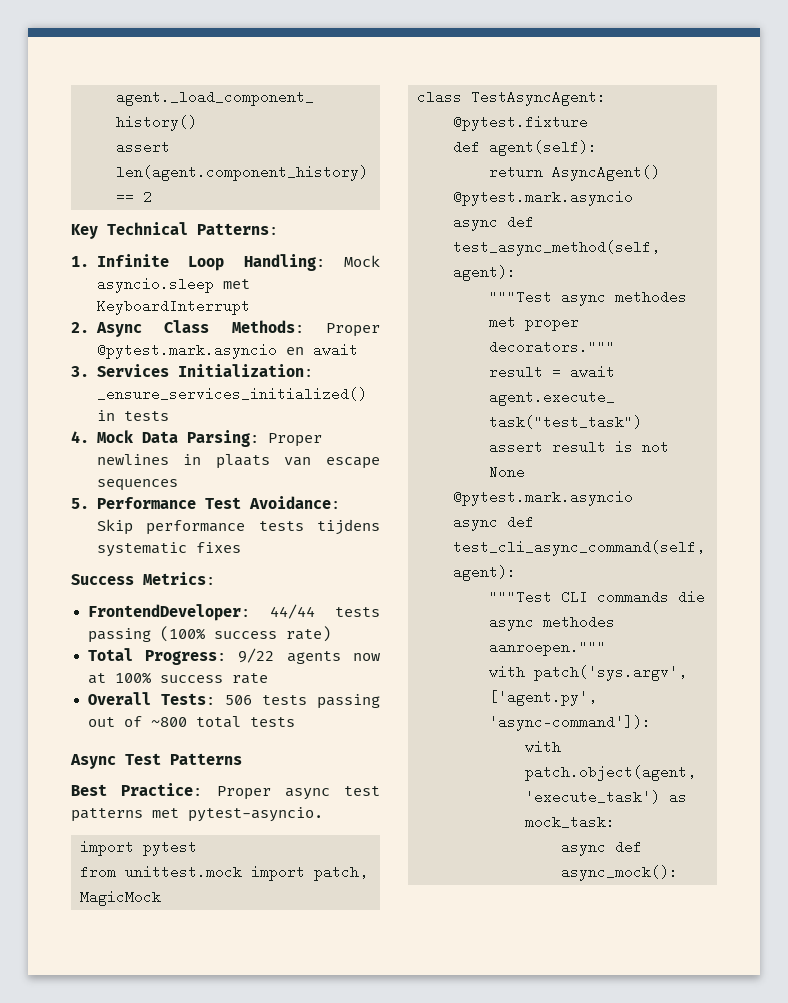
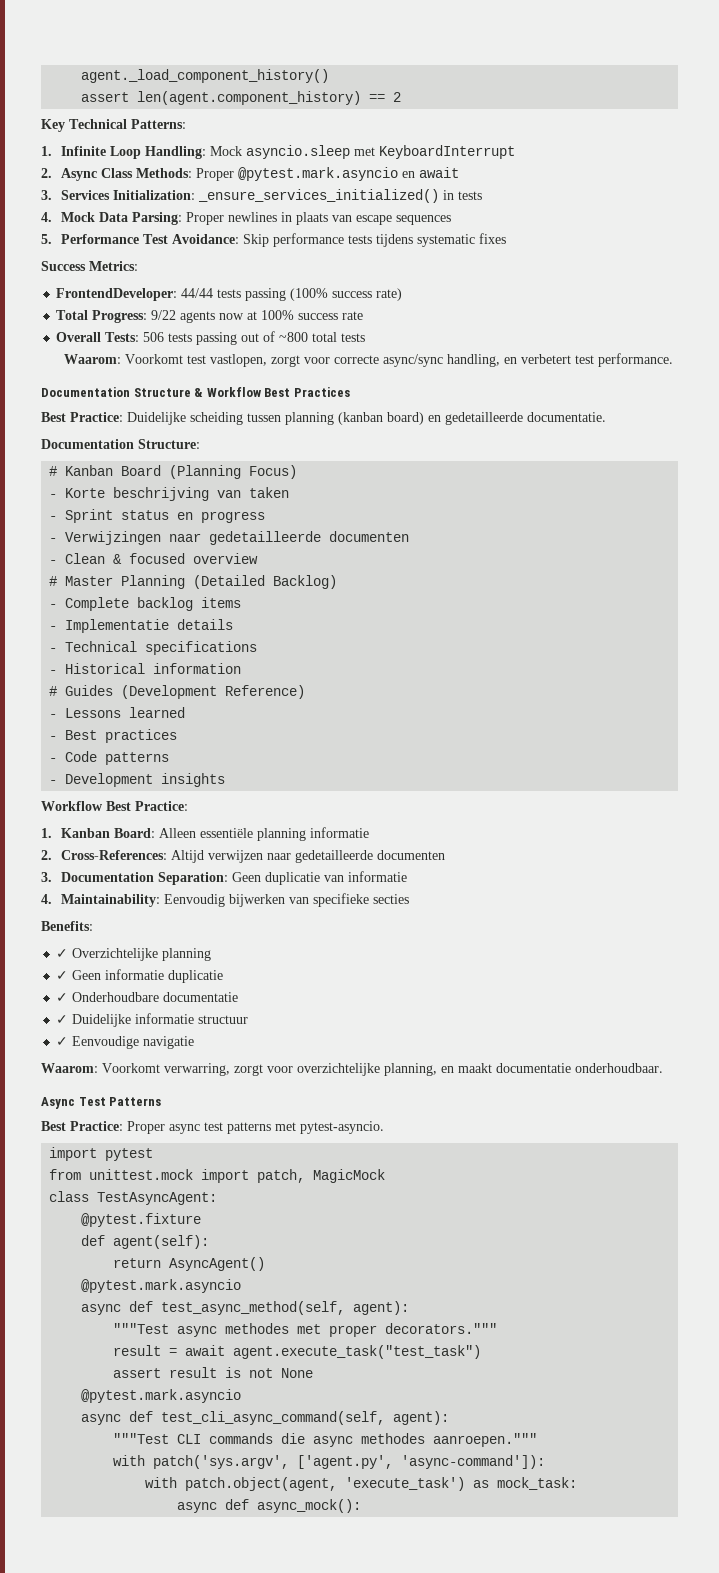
+ Waarom: Voorkomt test vastlopen, zorgt voor correcte async/sync handling, en verbetert test performance.
+ Documentation Structure & Workflow Best Practices
+ Best Practice: Duidelijke scheiding tussen planning (kanban board) en gedetailleerde documentatie.
+ Documentation Structure:
+ # Kanban Board (Planning Focus)
+ - Korte beschrijving van taken
+ - Sprint status en progress
+ - Verwijzingen naar gedetailleerde documenten
+ - Clean & focused overview
+ # Master Planning (Detailed Backlog)
+ - Complete backlog items
+ - Implementatie details
+ - Technical specifications
+ - Historical information
+ # Guides (Development Reference)
+ - Lessons learned
+ - Best practices
+ - Code patterns
+ - Development insights
+ Workflow Best Practice:
+ 1. Kanban Board: Alleen essentiële planning informatie
+ 2. Cross-References: Altijd verwijzen naar gedetailleerde documenten
+ 3. Documentation Separation: Geen duplicatie van informatie
+ 4. Maintainability: Eenvoudig bijwerken van specifieke secties
+ Benefits:
+ ✓ Overzichtelijke planning
+ ✓ Geen informatie duplicatie
+ ✓ Onderhoudbare documentatie
+ ✓ Duidelijke informatie structuur
+ ✓ Eenvoudige navigatie
+ Waarom: Voorkomt verwarring, zorgt voor overzichtelijke planning, en maakt documentatie onderhoudbaar.

